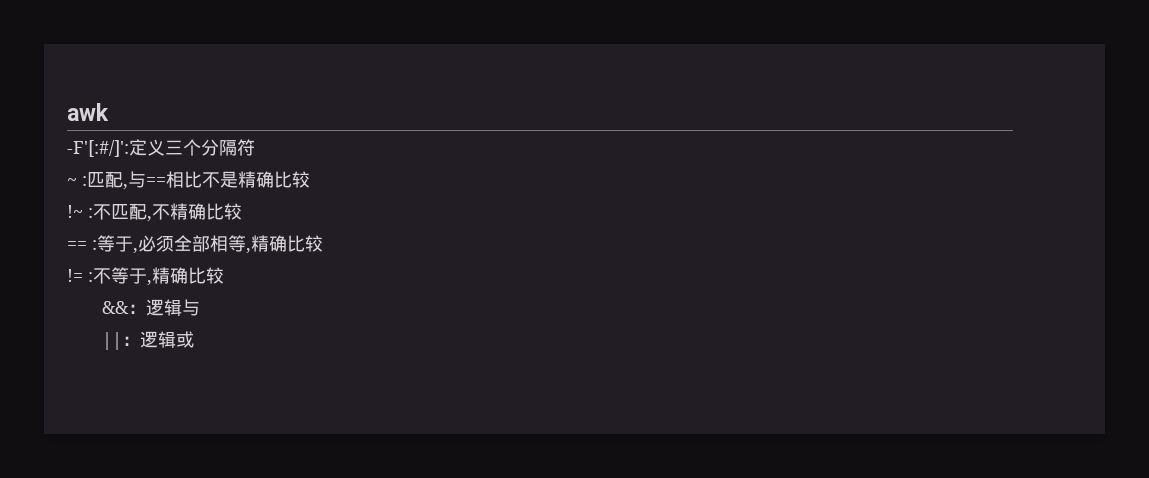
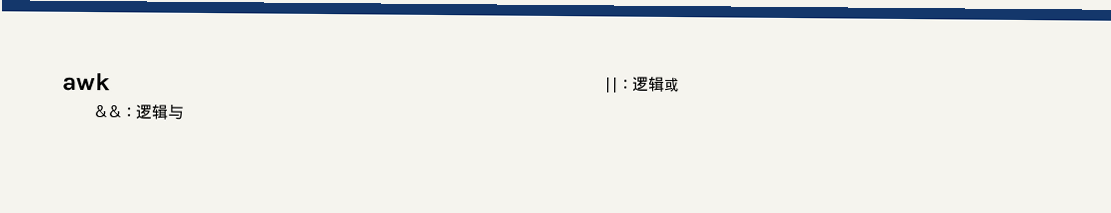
- -F'[:#/]':定义三个分隔符
- ~ :匹配,与==相比不是精确比较
- !~ :不匹配,不精确比较
- == :等于,必须全部相等,精确比较
- != :不等于,精确比较

